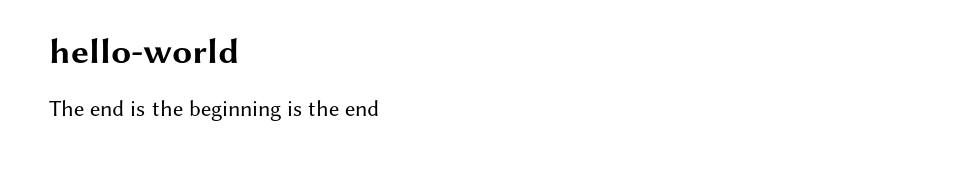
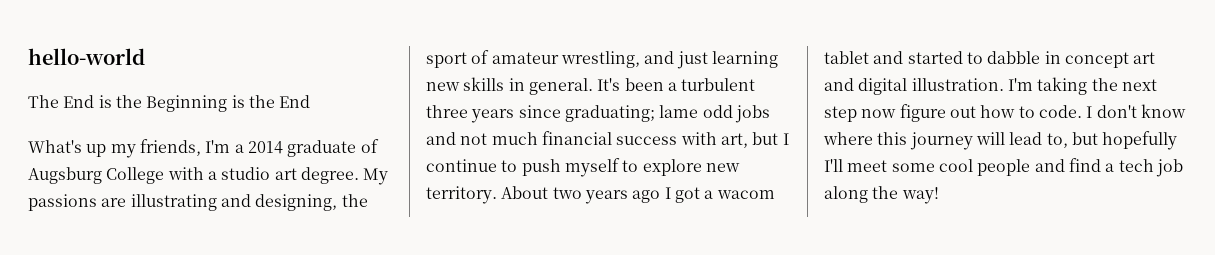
- The end is the beginning is the end
+ The End is the Beginning is the End
+ What's up my friends, I'm a 2014 graduate of Augsburg College with a studio art degree. My passions are illustrating and designing, the sport of amateur wrestling, and just learning new skills in general. It's been a turbulent three years since graduating; lame odd jobs and not much financial success with art, but I continue to push myself to explore new territory. About two years ago I got a wacom tablet and started to dabble in concept art and digital illustration. I'm taking the next step now figure out how to code. I don't know where this journey will lead to, but hopefully I'll meet some cool people and find a tech job along the way!

